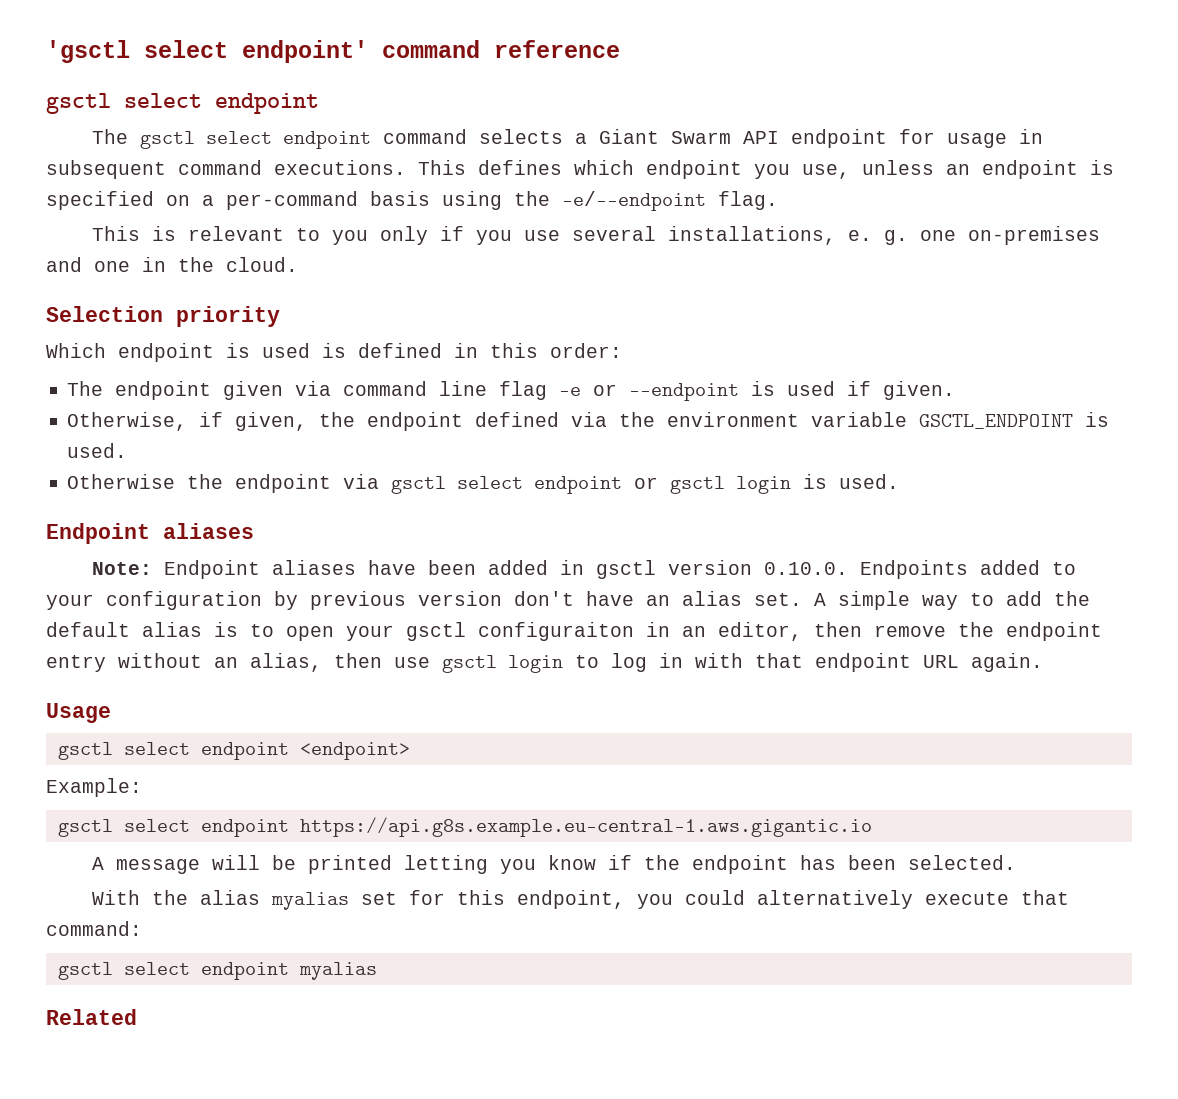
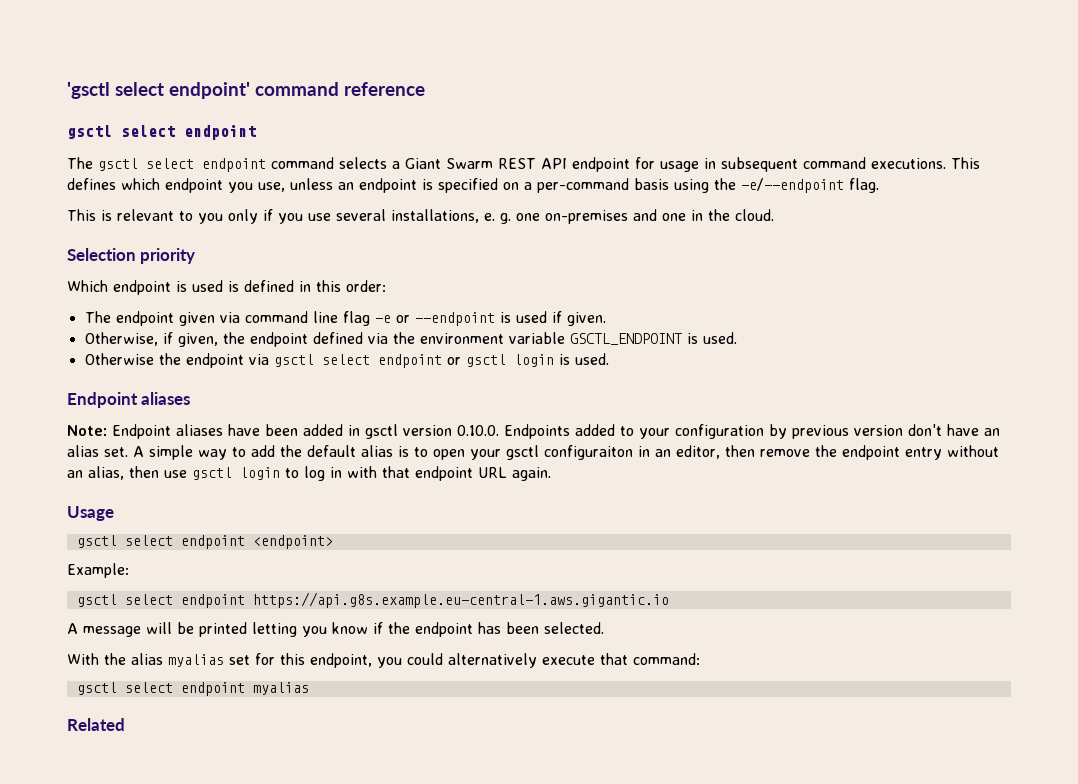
- The gsctl select endpoint command selects a Giant Swarm API endpoint for usage in subsequent command executions.
+ The gsctl select endpoint command selects a Giant Swarm REST API endpoint for usage in subsequent command executions.

